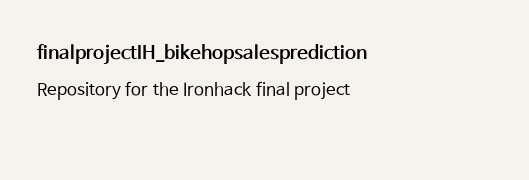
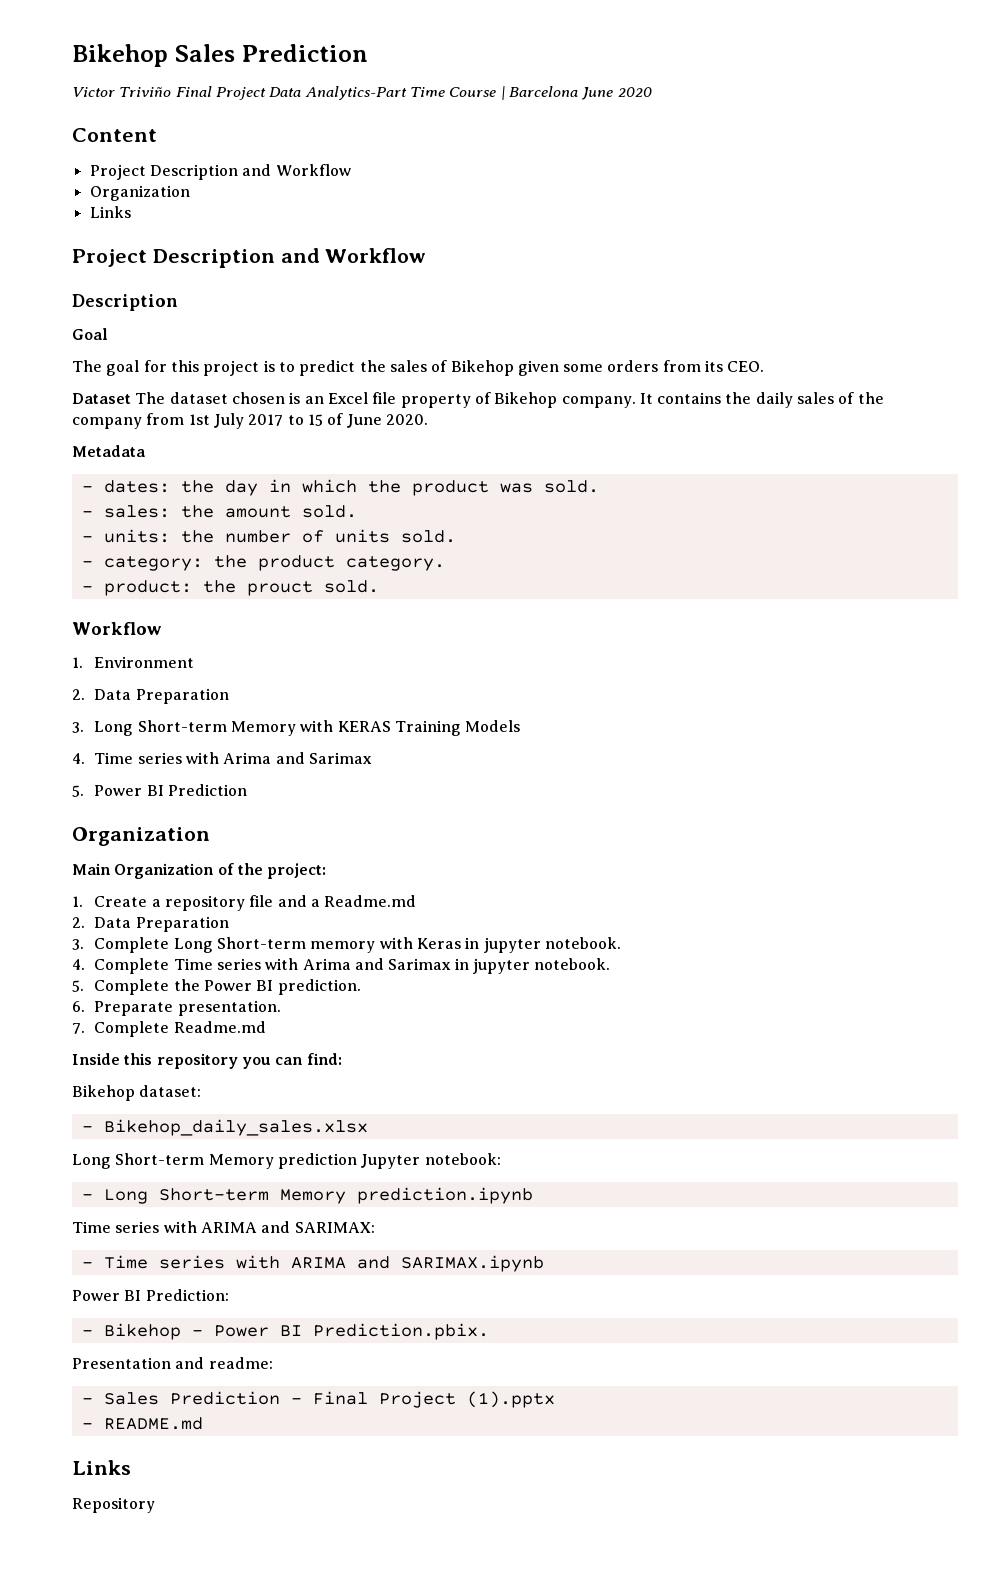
- finalprojectIH_bikehopsalesprediction
- Repository for the Ironhack final project
+ Bikehop Sales Prediction
+ Victor Triviño Final Project Data Analytics-Part Time Course | Barcelona June 2020
+ Content
+ Project Description and Workflow
+ Organization
+ Links
+ Project Description and Workflow
+ Description
+ Goal
+ The goal for this project is to predict the sales of Bikehop given some orders from its CEO.
+ Dataset The dataset chosen is an Excel file property of Bikehop company. It contains the daily sales of the company from 1st July 2017 to 15 of June 2020.
+ Metadata
+ - dates: the day in which the product was sold.
+ - sales: the amount sold.
+ - units: the number of units sold.
+ - category: the product category.
+ - product: the prouct sold.
+ Workflow
+ 1. Environment
+ 2. Data Preparation
+ 3. Long Short-term Memory with KERAS Training Models
+ 4. Time series with Arima and Sarimax
+ 5. Power BI Prediction
+ Organization
+ Main Organization of the project:
+ 1. Create a repository file and a Readme.md
+ 2. Data Preparation
+ 3. Complete Long Short-term memory with Keras in jupyter notebook.
+ 4. Complete Time series with Arima and Sarimax in jupyter notebook.
+ 5. Complete the Power BI prediction.
+ 6. Preparate presentation.
+ 7. Complete Readme.md
+ Inside this repository you can find:
+ Bikehop dataset:
+ - Bikehop_daily_sales.xlsx
+ Long Short-term Memory prediction Jupyter notebook:
+ - Long Short-term Memory prediction.ipynb
+ Time series with ARIMA and SARIMAX:
+ - Time series with ARIMA and SARIMAX.ipynb
+ Power BI Prediction:
+ - Bikehop - Power BI Prediction.pbix.
+ Presentation and readme:
+ - Sales Prediction - Final Project (1).pptx
+ - README.md
+ Links
+ Repository

